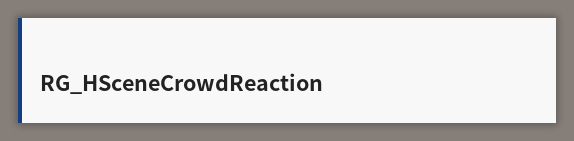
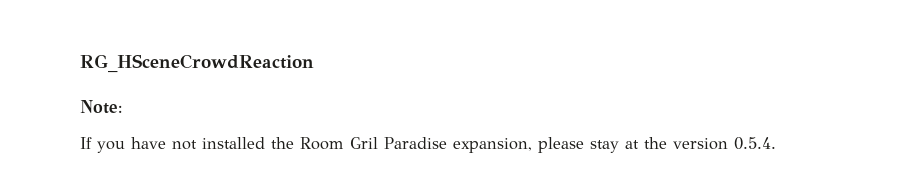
+ Note:
+ If you have not installed the Room Gril Paradise expansion, please stay at the version 0.5.4.

